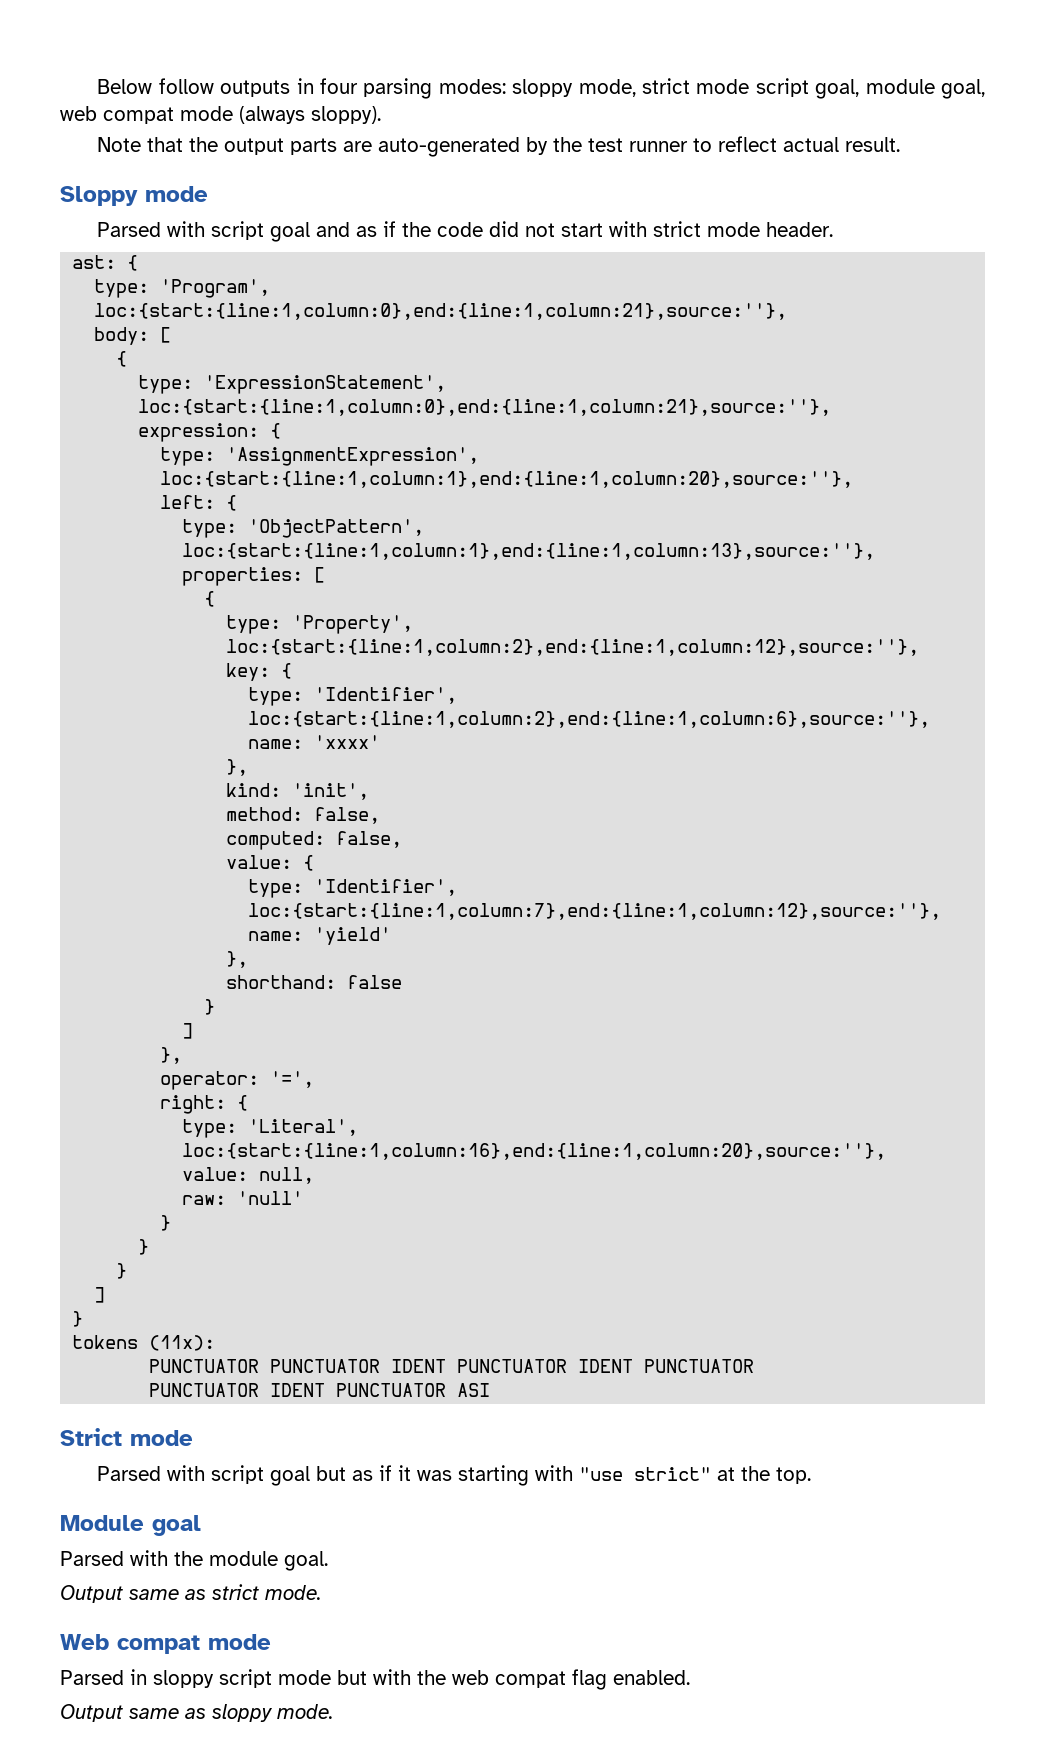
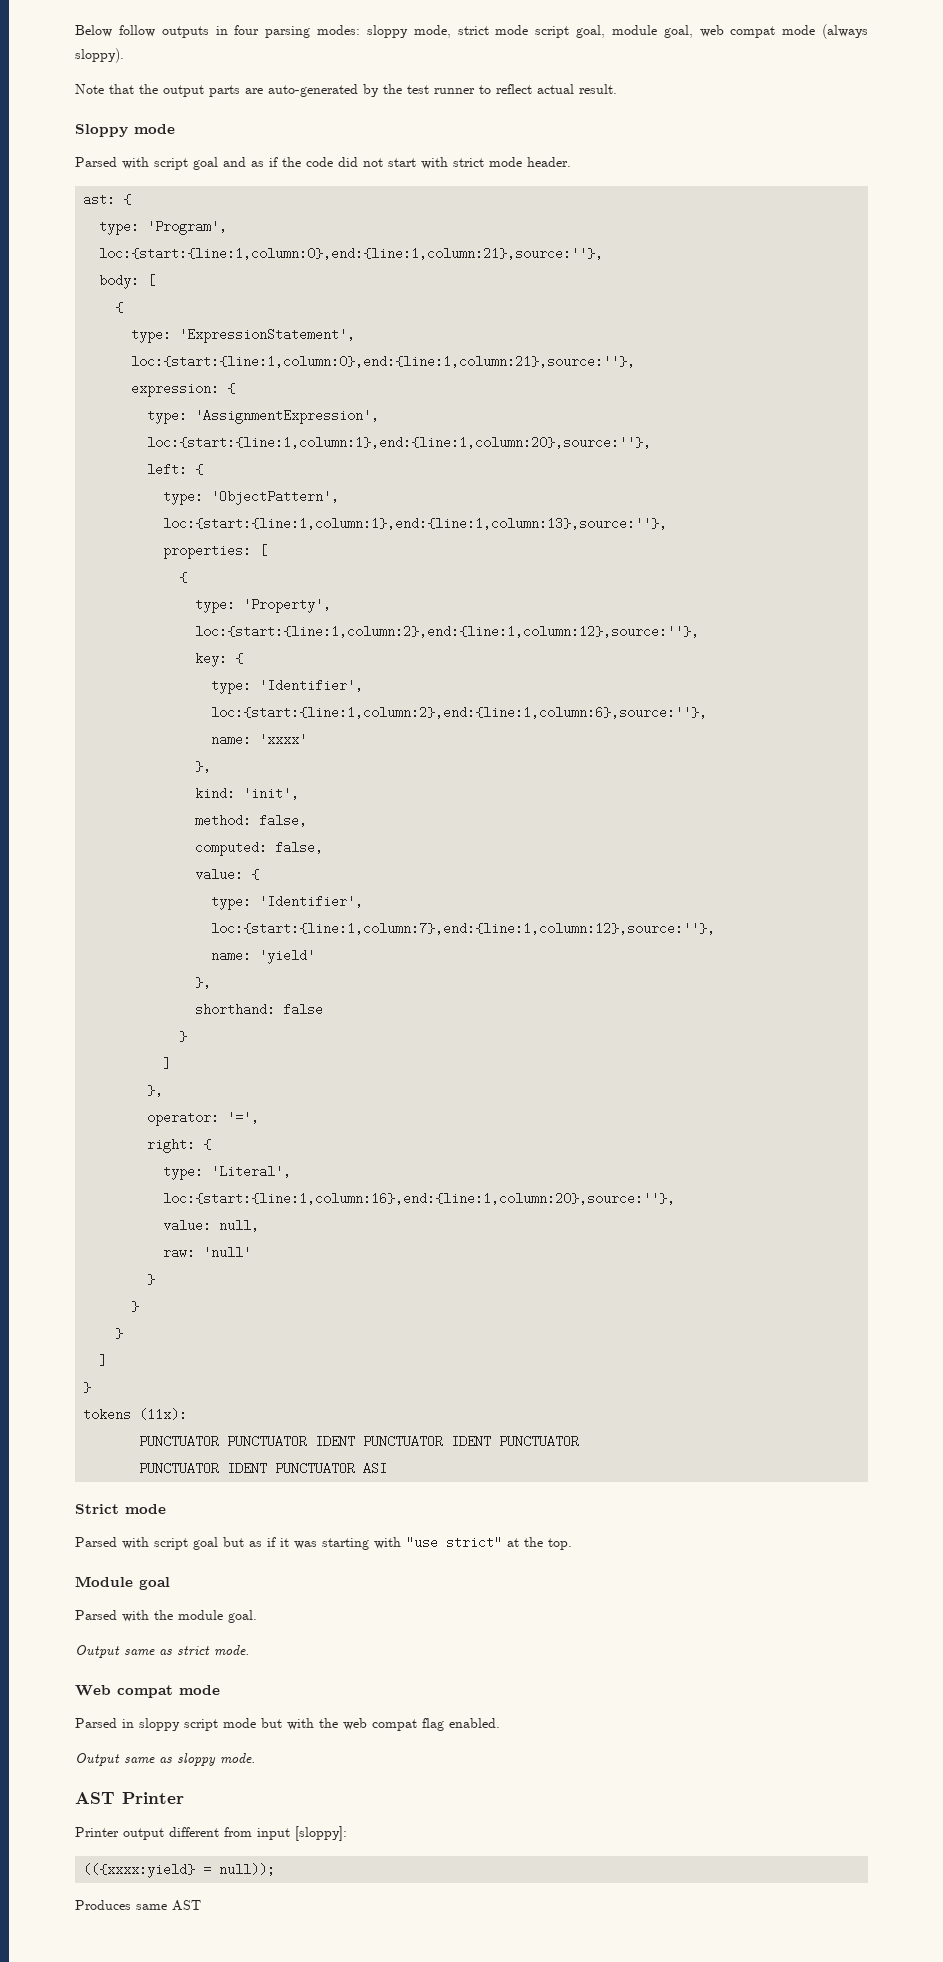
+ AST Printer
+ Printer output different from input [sloppy]:
+ (({xxxx:yield} = null));
+ Produces same AST

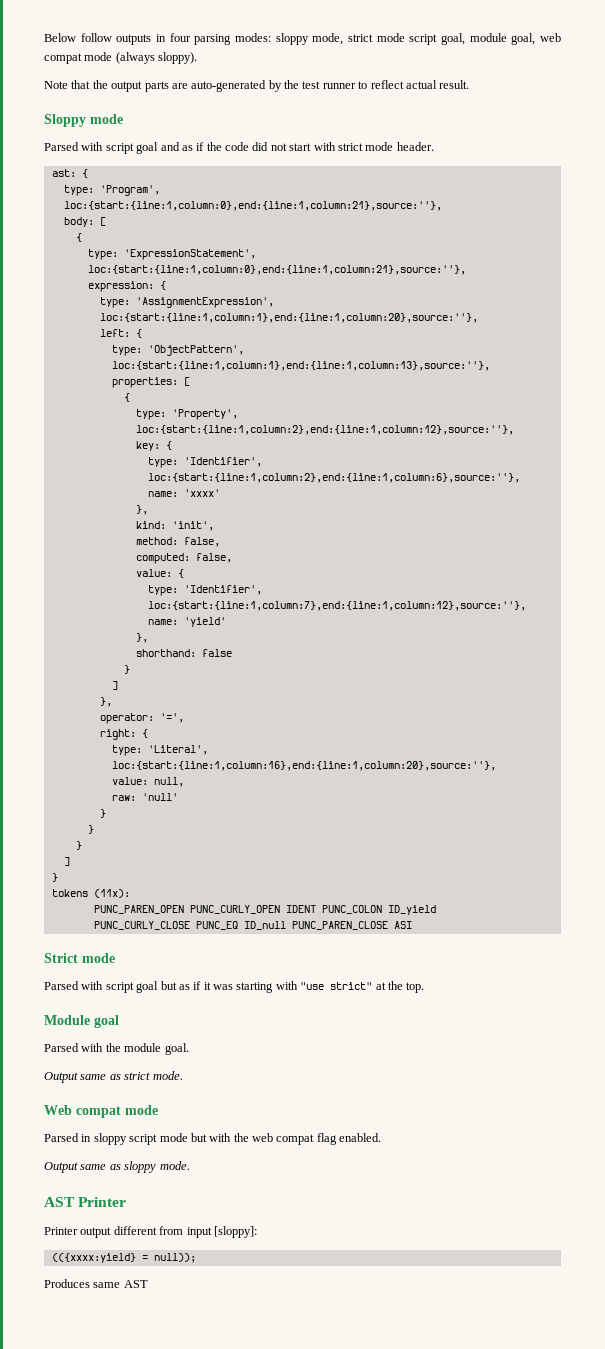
- PUNCTUATOR PUNCTUATOR IDENT PUNCTUATOR IDENT PUNCTUATOR
- PUNCTUATOR IDENT PUNCTUATOR ASI
+ PUNC_PAREN_OPEN PUNC_CURLY_OPEN IDENT PUNC_COLON ID_yield
+ PUNC_CURLY_CLOSE PUNC_EQ ID_null PUNC_PAREN_CLOSE ASI

